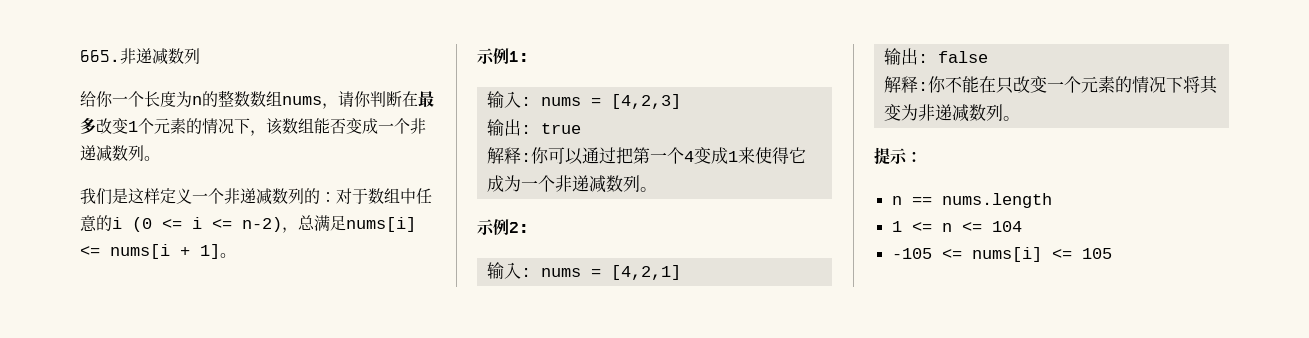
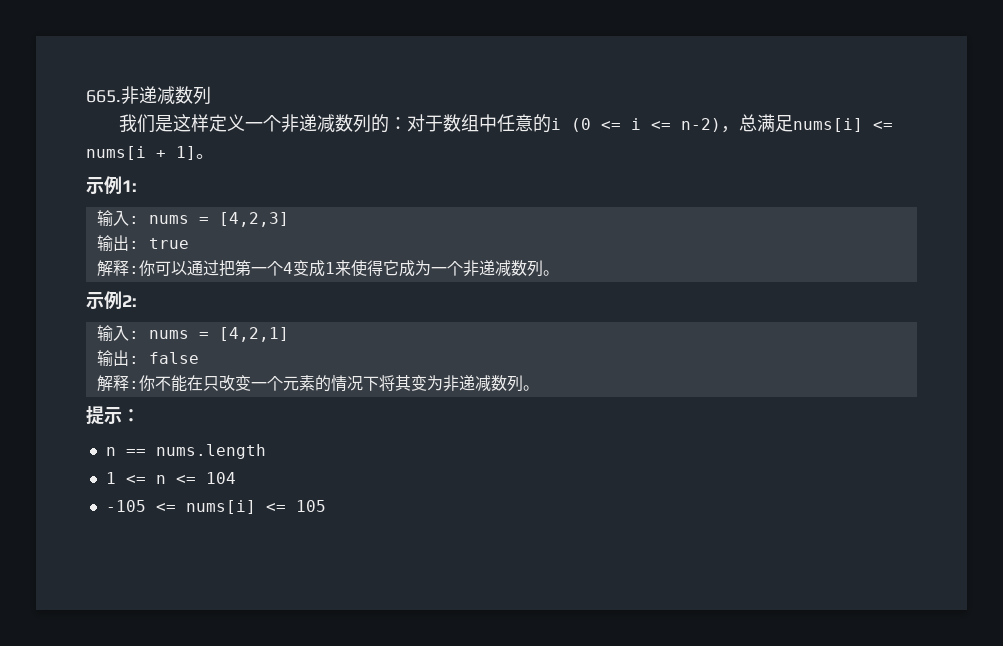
- 给你一个长度为n的整数数组nums，请你判断在最多改变1个元素的情况下，该数组能否变成一个非递减数列。

